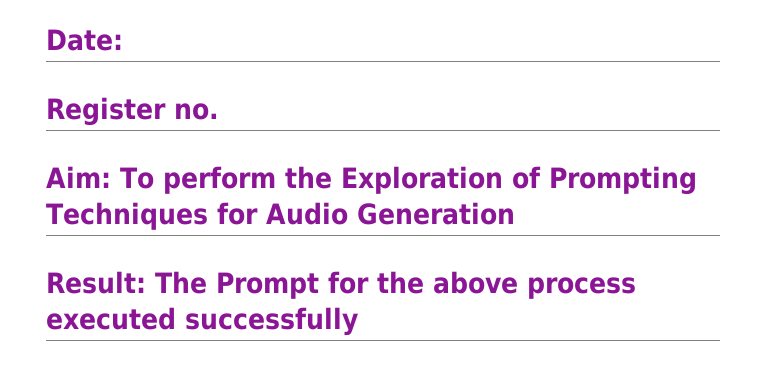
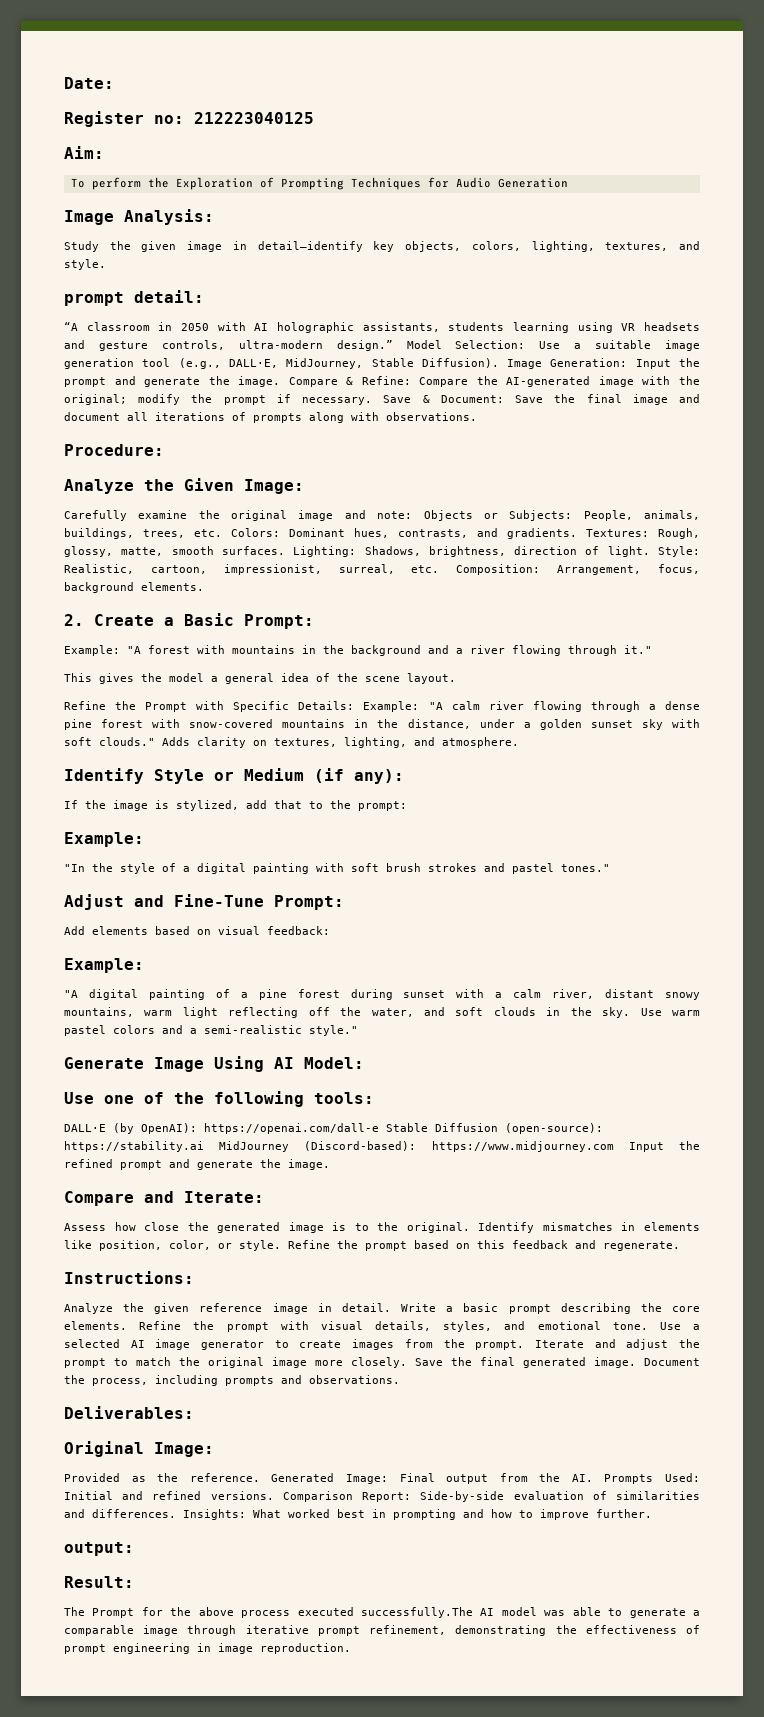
- Register no.
+ Register no: 212223040125
- Aim: To perform the Exploration of Prompting Techniques for Audio Generation
+ Aim:
+ To perform the Exploration of Prompting Techniques for Audio Generation
+ Image Analysis:
+ Study the given image in detail—identify key objects, colors, lighting, textures, and style.
+ prompt detail:
+ “A classroom in 2050 with AI holographic assistants, students learning using VR headsets and gesture controls, ultra-modern design.” Model Selection: Use a suitable image generation tool (e.g., DALL·E, MidJourney, Stable Diffusion). Image Generation: Input the prompt and generate the image. Compare & Refine: Compare the AI-generated image with the original; modify the prompt if necessary. Save & Document: Save the final image and document all iterations of prompts along with observations.
+ Procedure:
+ Analyze the Given Image:
+ Carefully examine the original image and note: Objects or Subjects: People, animals, buildings, trees, etc. Colors: Dominant hues, contrasts, and gradients. Textures: Rough, glossy, matte, smooth surfaces. Lighting: Shadows, brightness, direction of light. Style: Realistic, cartoon, impressionist, surreal, etc. Composition: Arrangement, focus, background elements.
+ 2. Create a Basic Prompt:
+ Example: "A forest with mountains in the background and a river flowing through it."
+ This gives the model a general idea of the scene layout.
+ Refine the Prompt with Specific Details: Example: "A calm river flowing through a dense pine forest with snow-covered mountains in the distance, under a golden sunset sky with soft clouds." Adds clarity on textures, lighting, and atmosphere.
+ Identify Style or Medium (if any):
+ If the image is stylized, add that to the prompt:
+ Example:
+ "In the style of a digital painting with soft brush strokes and pastel tones."
+ Adjust and Fine-Tune Prompt:
+ Add elements based on visual feedback:
+ Example:
+ "A digital painting of a pine forest during sunset with a calm river, distant snowy mountains, warm light reflecting off the water, and soft clouds in the sky. Use warm pastel colors and a semi-realistic style."
+ Generate Image Using AI Model:
+ Use one of the following tools:
+ DALL·E (by OpenAI): https://openai.com/dall-e Stable Diffusion (open-source): https://stability.ai MidJourney (Discord-based): https://www.midjourney.com Input the refined prompt and generate the image.
+ Compare and Iterate:
+ Assess how close the generated image is to the original. Identify mismatches in elements like position, color, or style. Refine the prompt based on this feedback and regenerate.
+ Instructions:
+ Analyze the given reference image in detail. Write a basic prompt describing the core elements. Refine the prompt with visual details, styles, and emotional tone. Use a selected AI image generator to create images from the prompt. Iterate and adjust the prompt to match the original image more closely. Save the final generated image. Document the process, including prompts and observations.
+ Deliverables:
+ Original Image:
+ Provided as the reference. Generated Image: Final output from the AI. Prompts Used: Initial and refined versions. Comparison Report: Side-by-side evaluation of similarities and differences. Insights: What worked best in prompting and how to improve further.
+ output:
- Result: The Prompt for the above process executed successfully
+ Result:
+ The Prompt for the above process executed successfully.The AI model was able to generate a comparable image through iterative prompt refinement, demonstrating the effectiveness of prompt engineering in image reproduction.

